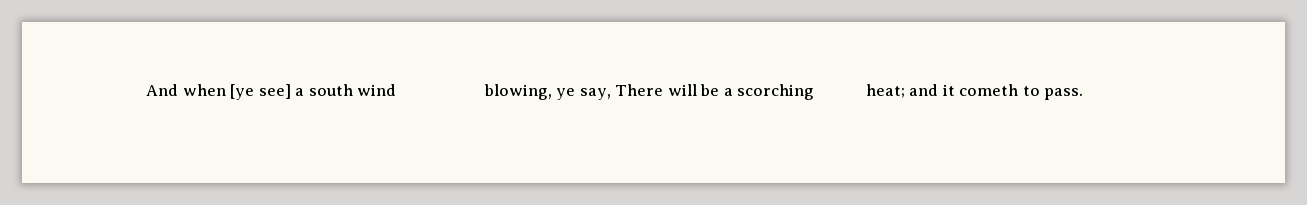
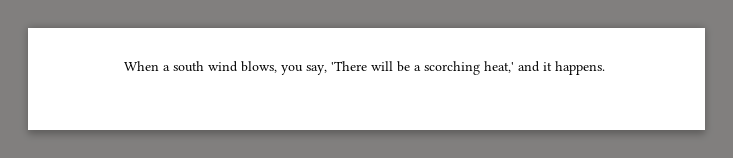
- And when [ye see] a south wind blowing, ye say, There will be a scorching heat; and it cometh to pass.
+ When a south wind blows, you say, 'There will be a scorching heat,' and it happens.

